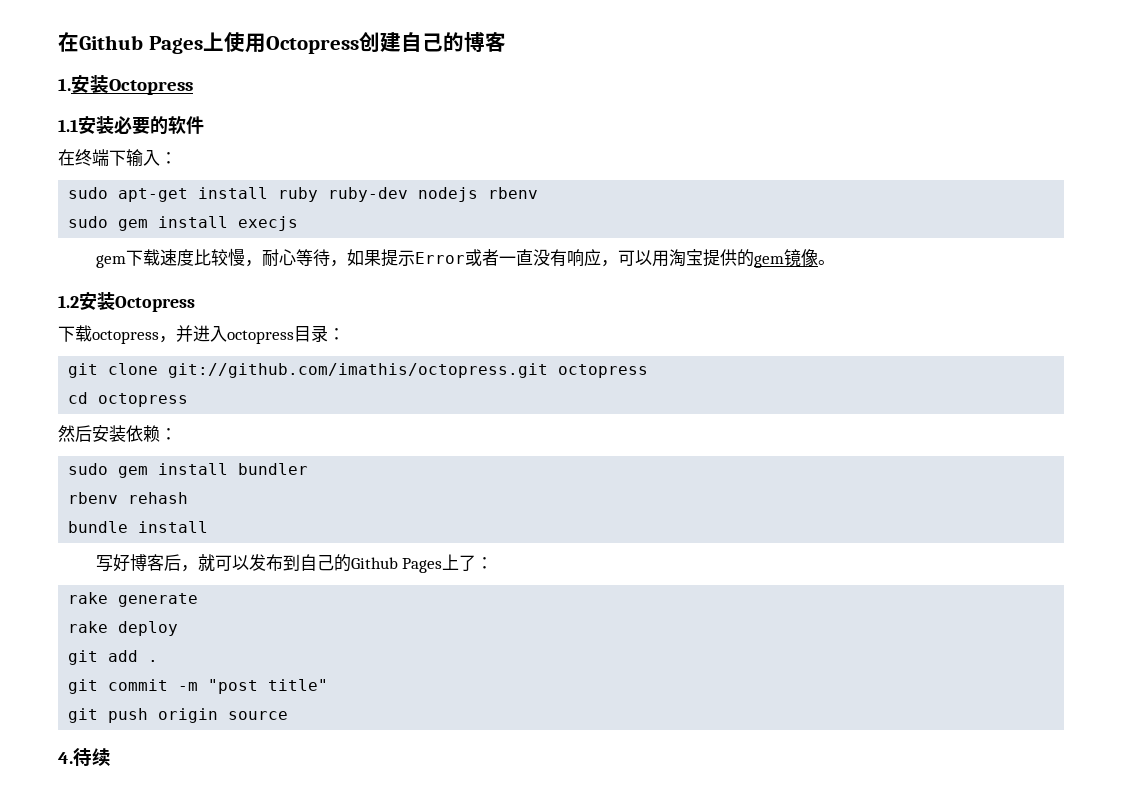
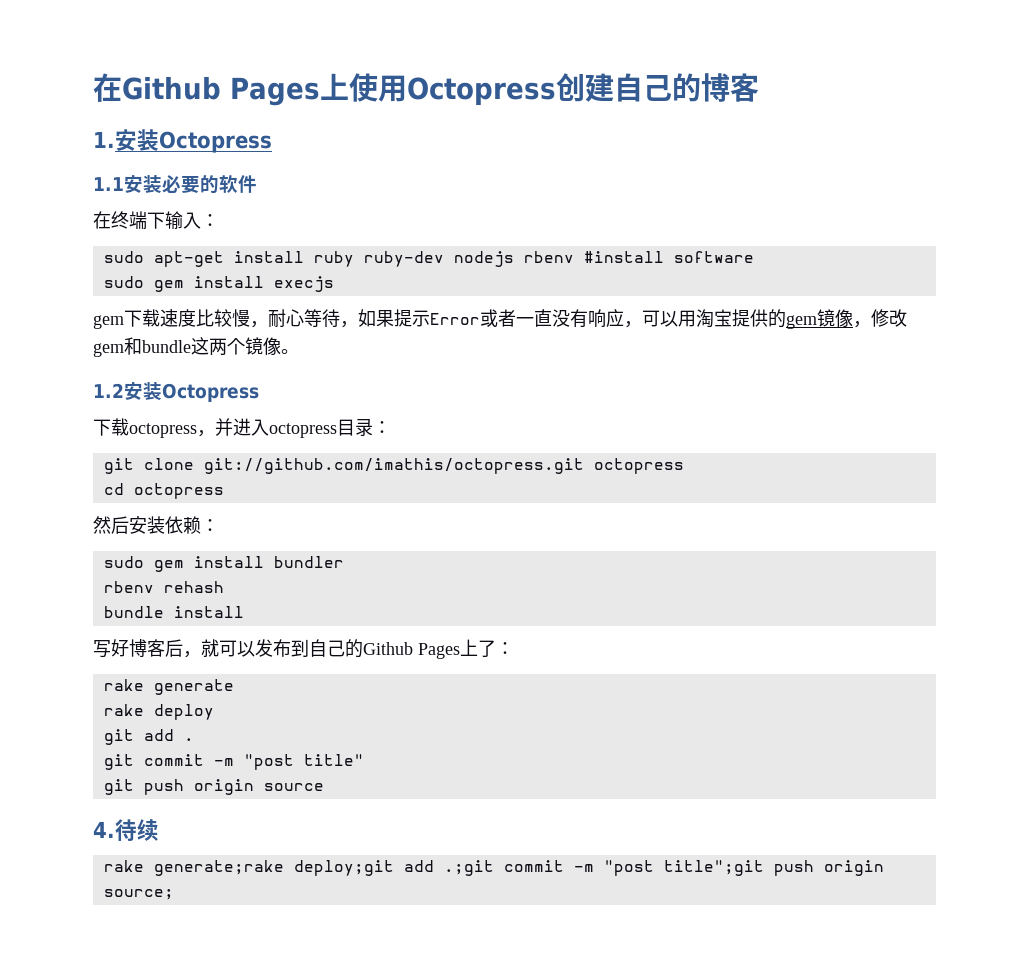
- sudo apt-get install ruby ruby-dev nodejs rbenv
+ sudo apt-get install ruby ruby-dev nodejs rbenv #install software
- gem下载速度比较慢，耐心等待，如果提示Error或者一直没有响应，可以用淘宝提供的gem镜像。
+ gem下载速度比较慢，耐心等待，如果提示Error或者一直没有响应，可以用淘宝提供的gem镜像，修改gem和bundle这两个镜像。
+ rake generate;rake deploy;git add .;git commit -m "post title";git push origin source;

